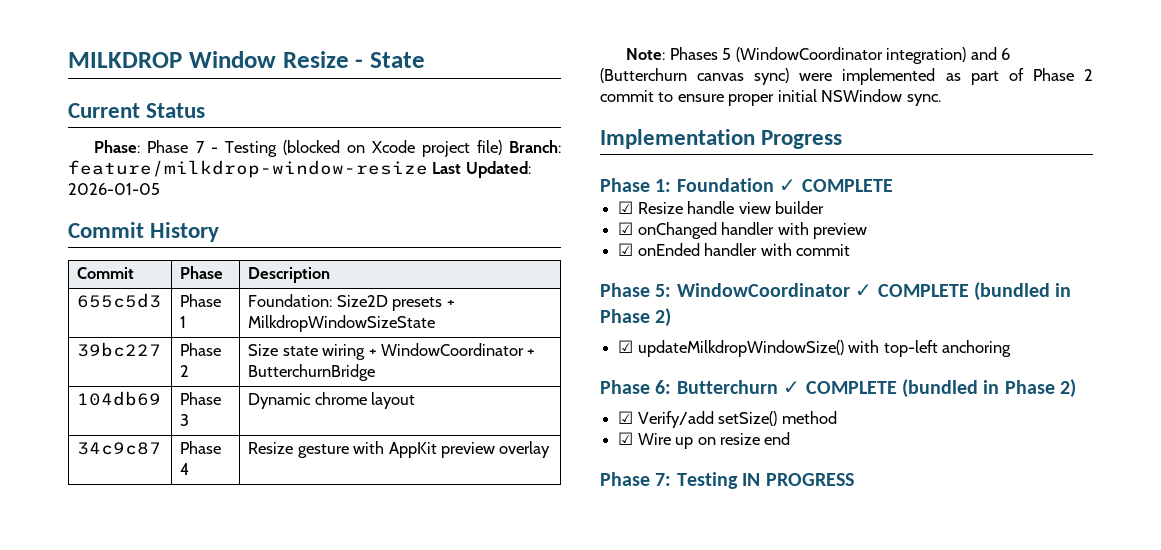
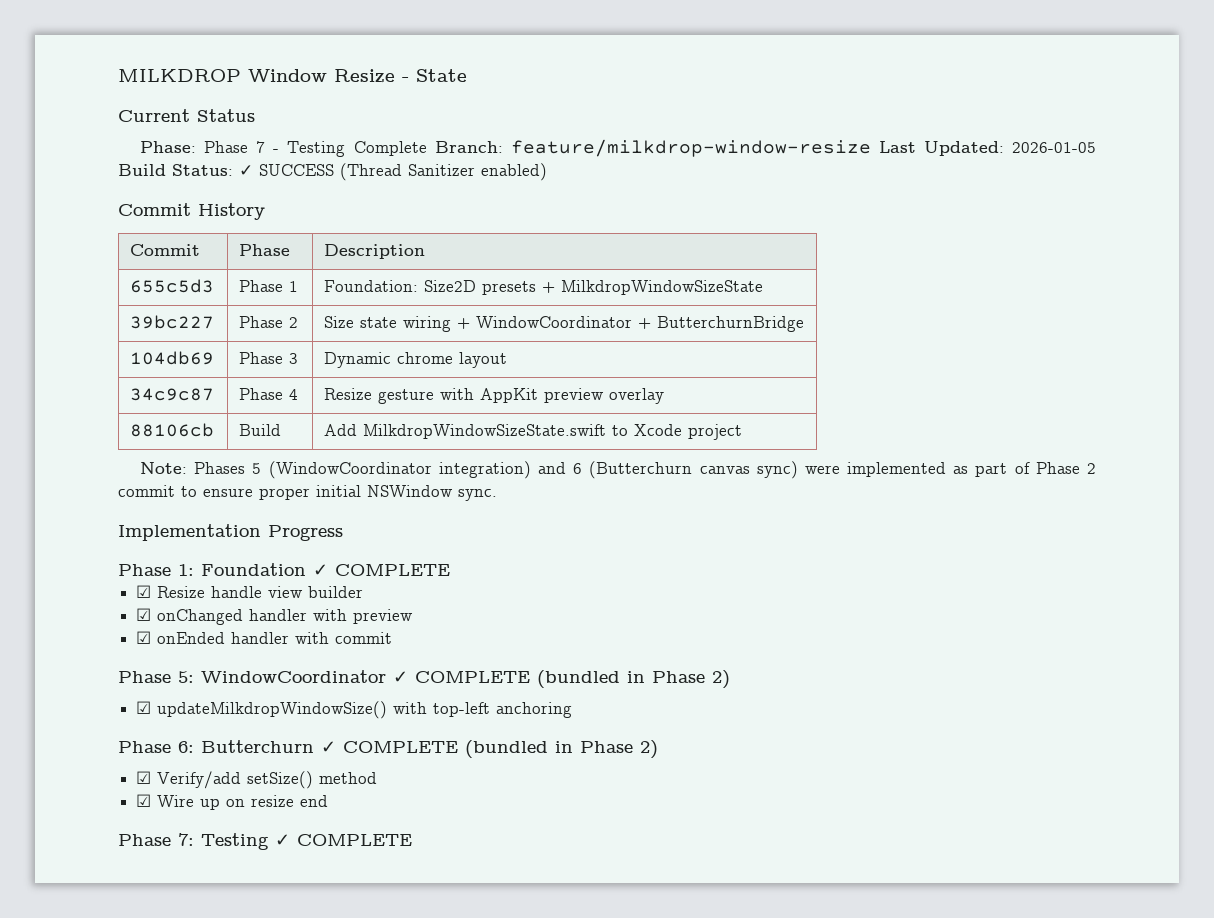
- Phase: Phase 7 - Testing (blocked on Xcode project file) Branch: feature/milkdrop-window-resize Last Updated: 2026-01-05
+ Phase: Phase 7 - Testing Complete Branch: feature/milkdrop-window-resize Last Updated: 2026-01-05 Build Status: ✓ SUCCESS (Thread Sanitizer enabled)
+ 88106cb | Build | Add MilkdropWindowSizeState.swift to Xcode project
- Phase 7: Testing IN PROGRESS
+ Phase 7: Testing ✓ COMPLETE

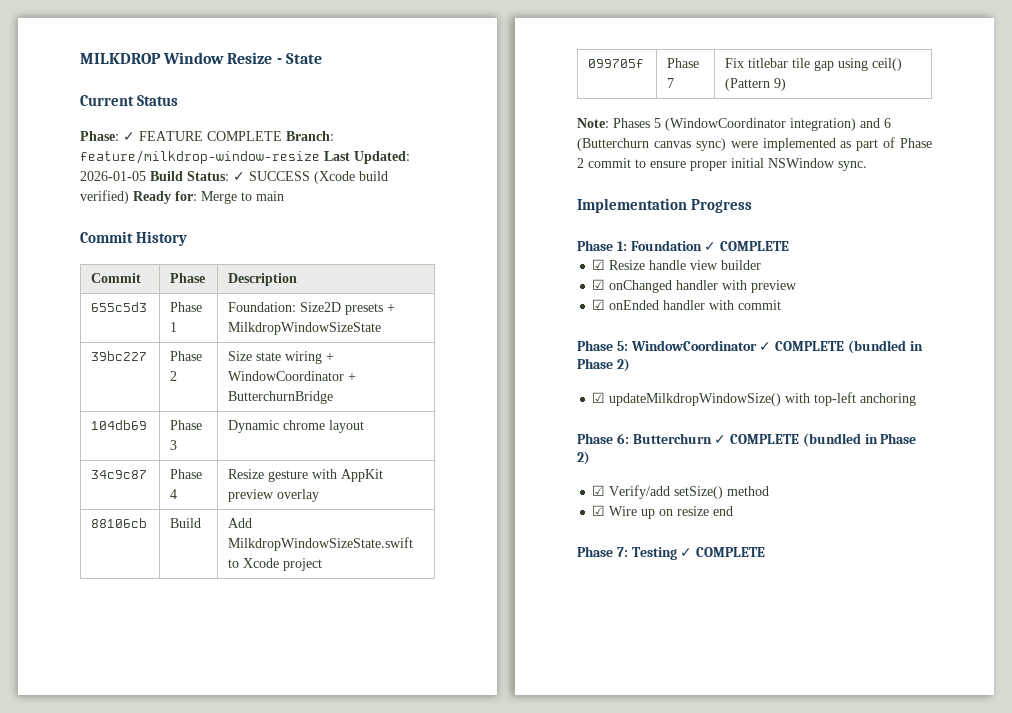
- Phase: Phase 7 - Testing Complete Branch: feature/milkdrop-window-resize Last Updated: 2026-01-05 Build Status: ✓ SUCCESS (Thread Sanitizer enabled)
+ Phase: ✓ FEATURE COMPLETE Branch: feature/milkdrop-window-resize Last Updated: 2026-01-05 Build Status: ✓ SUCCESS (Xcode build verified) Ready for: Merge to main
+ 099705f | Phase 7 | Fix titlebar tile gap using ceil() (Pattern 9)

